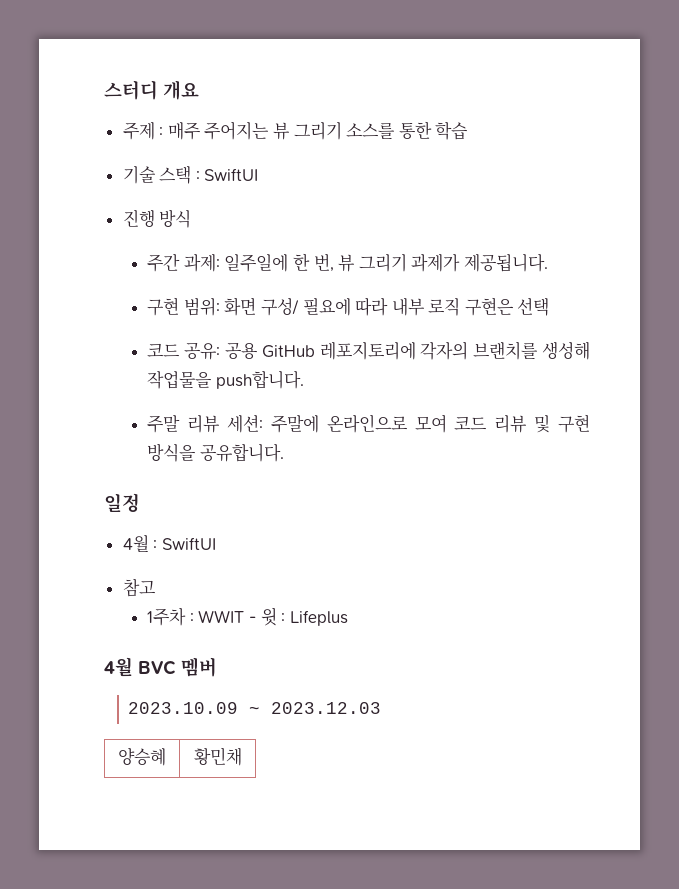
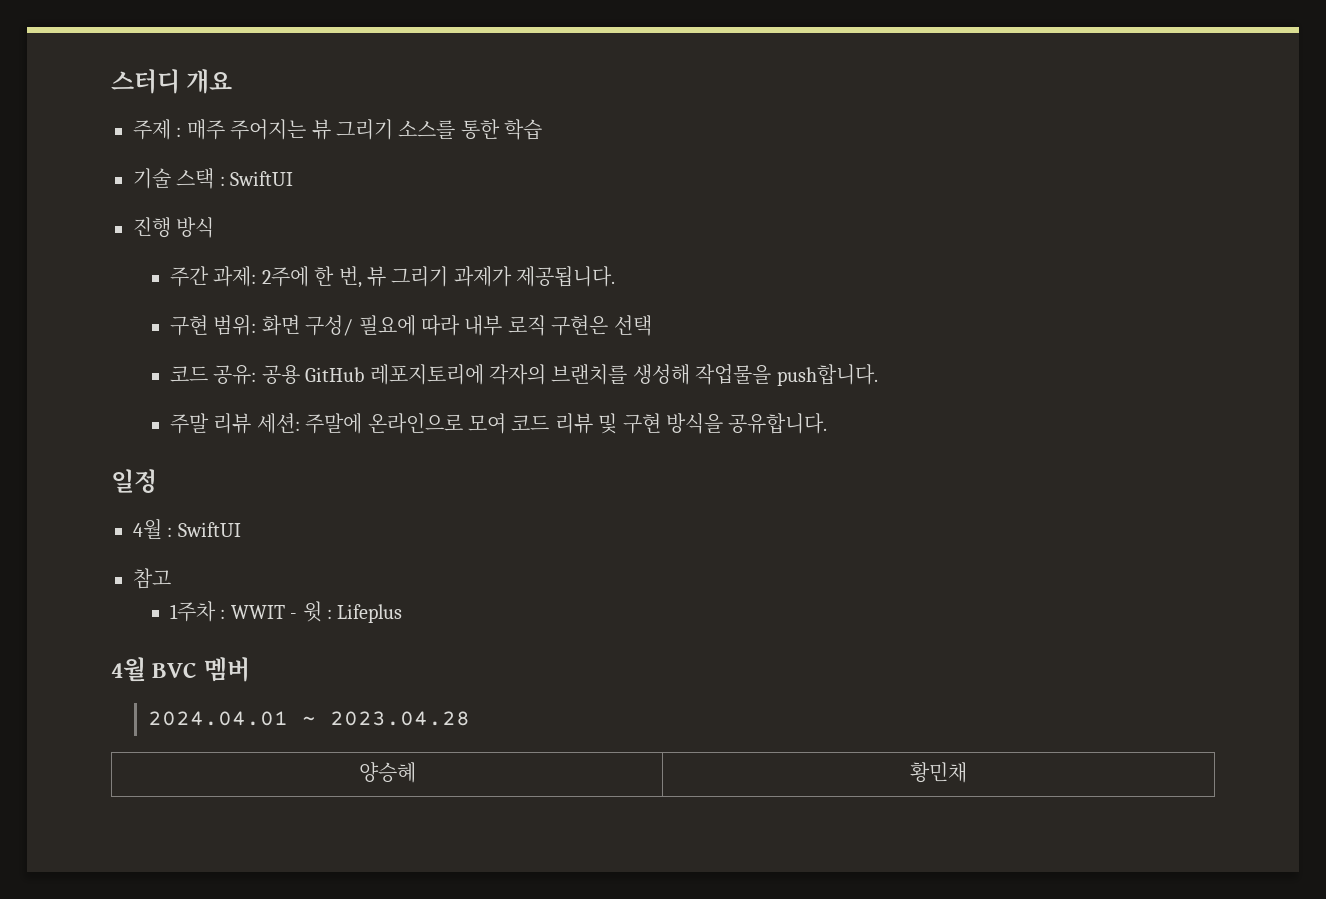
- 주간 과제: 일주일에 한 번, 뷰 그리기 과제가 제공됩니다.
+ 주간 과제: 2주에 한 번, 뷰 그리기 과제가 제공됩니다.
- 2023.10.09 ~ 2023.12.03
+ 2024.04.01 ~ 2023.04.28

